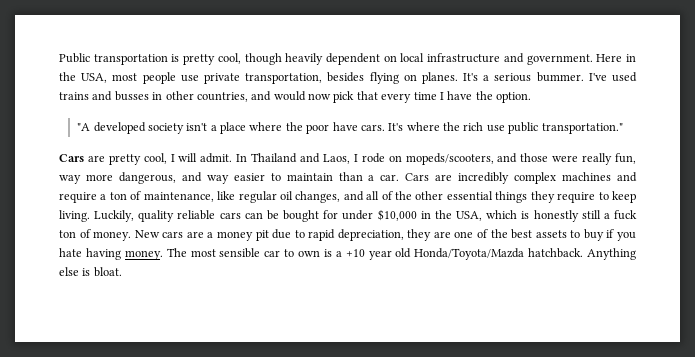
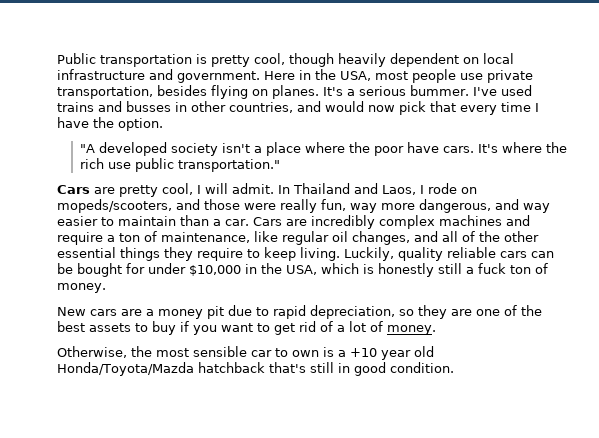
- Luckily, quality reliable cars can be bought for under $10,000 in the USA, which is honestly still a fuck ton of money. New cars are a money pit due to rapid depreciation, they are one of the best assets to buy if you hate having money. The most sensible car to own is a +10 year old Honda/Toyota/Mazda hatchback. Anything else is bloat.
+ Luckily, quality reliable cars can be bought for under $10,000 in the USA, which is honestly still a fuck ton of money.
+ New cars are a money pit due to rapid depreciation, so they are one of the best assets to buy if you want to get rid of a lot of money.
+ Otherwise, the most sensible car to own is a +10 year old Honda/Toyota/Mazda hatchback that's still in good condition.

